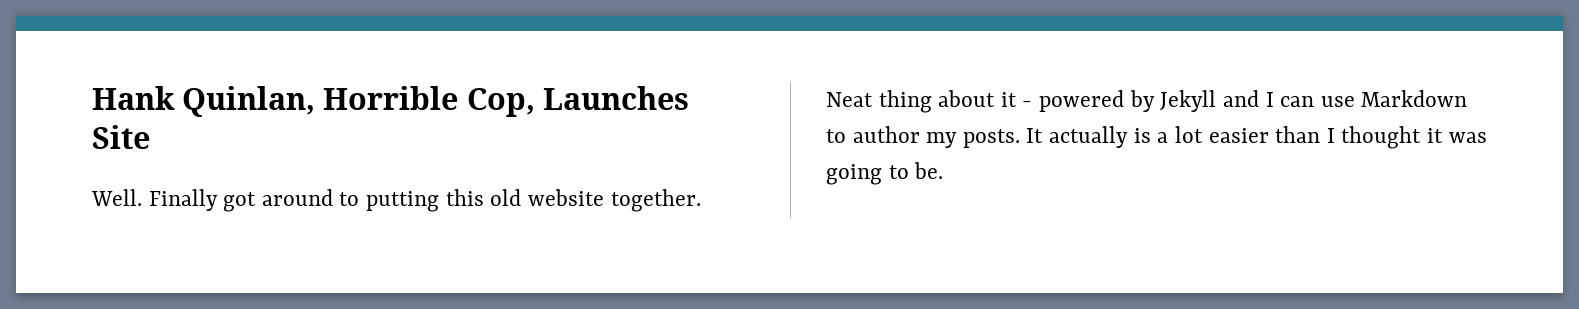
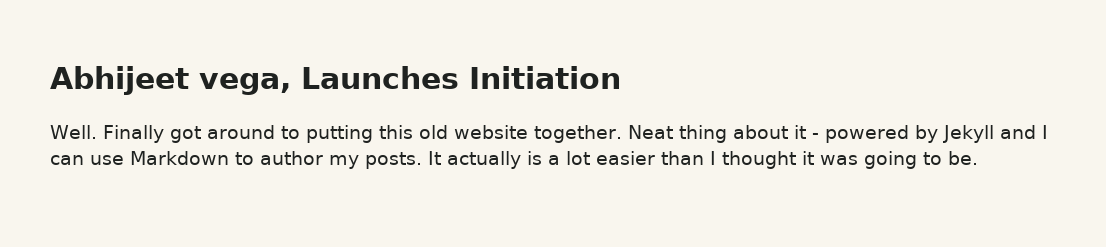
- Hank Quinlan, Horrible Cop, Launches Site
+ Abhijeet vega, Launches Initiation

